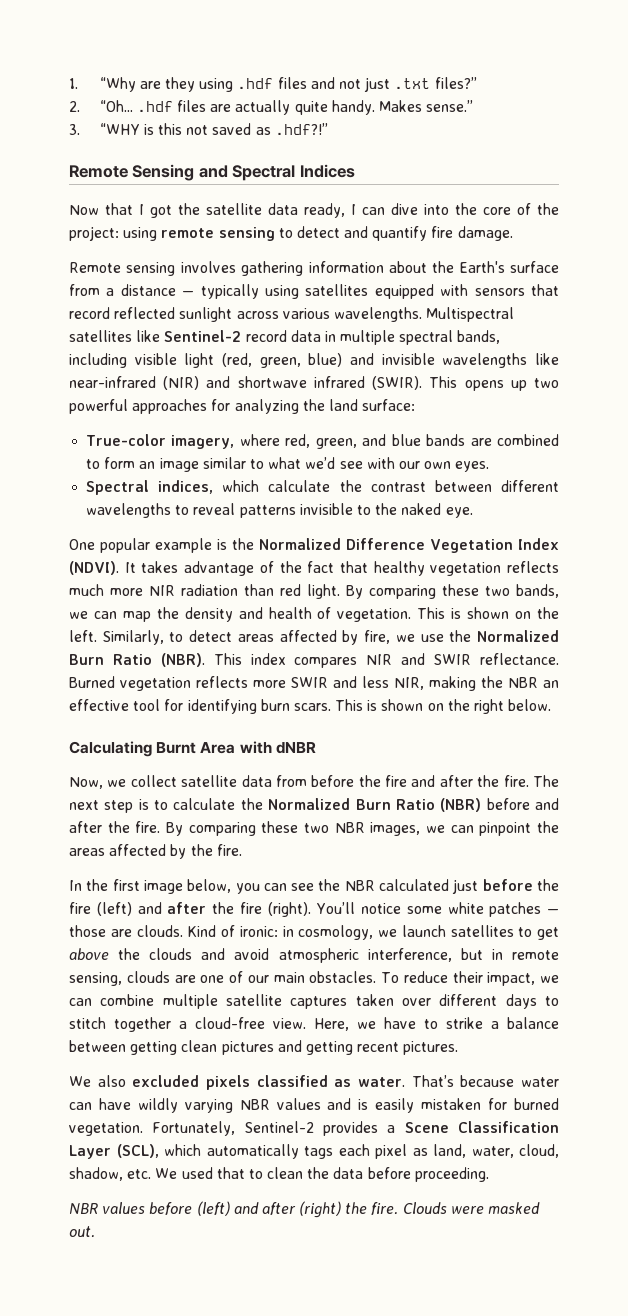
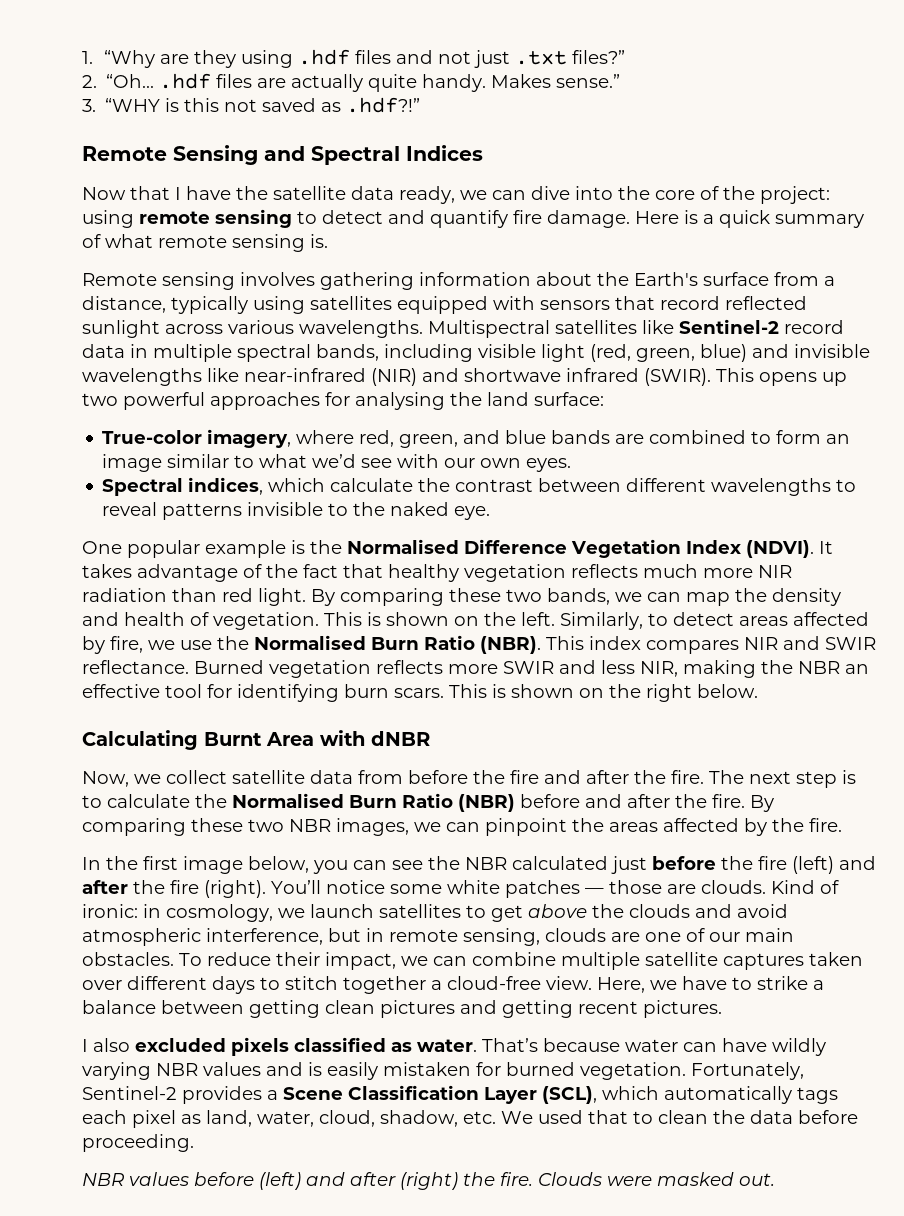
- Now that I got the satellite data ready, I can dive into the core of the project: using remote sensing to detect and quantify fire damage.
+ Now that I have the satellite data ready, we can dive into the core of the project: using remote sensing to detect and quantify fire damage. Here is a quick summary of what remote sensing is.
- Remote sensing involves gathering information about the Earth's surface from a distance — typically using satellites equipped with sensors that record reflected sunlight across various wavelengths.
+ Remote sensing involves gathering information about the Earth's surface from a distance, typically using satellites equipped with sensors that record reflected sunlight across various wavelengths.
- This opens up two powerful approaches for analyzing the land surface:
+ This opens up two powerful approaches for analysing the land surface:
- One popular example is the Normalized Difference Vegetation Index (NDVI).
+ One popular example is the Normalised Difference Vegetation Index (NDVI).
- Similarly, to detect areas affected by fire, we use the Normalized Burn Ratio (NBR).
+ Similarly, to detect areas affected by fire, we use the Normalised Burn Ratio (NBR).
- The next step is to calculate the Normalized Burn Ratio (NBR) before and after the fire.
+ The next step is to calculate the Normalised Burn Ratio (NBR) before and after the fire.
- We also excluded pixels classified as water.
+ I also excluded pixels classified as water.

